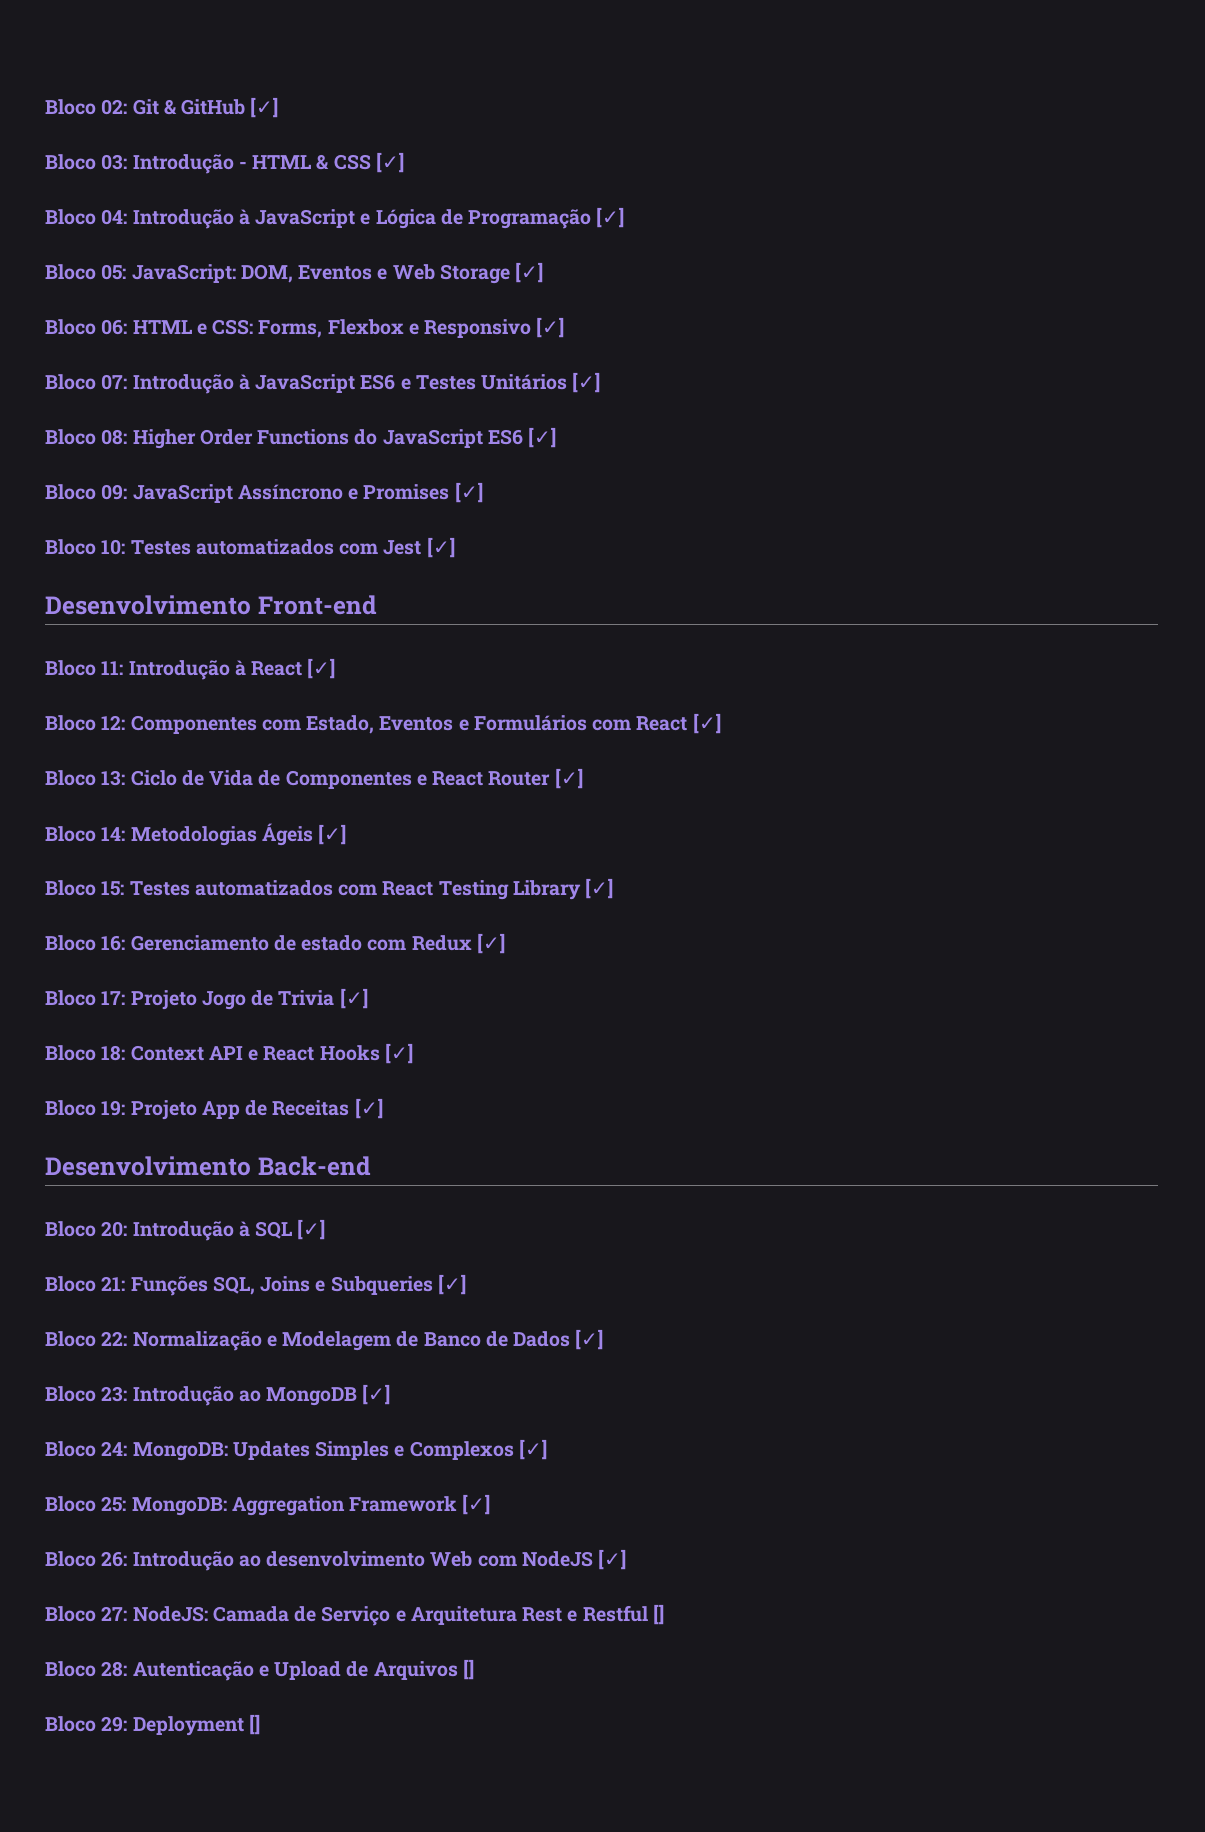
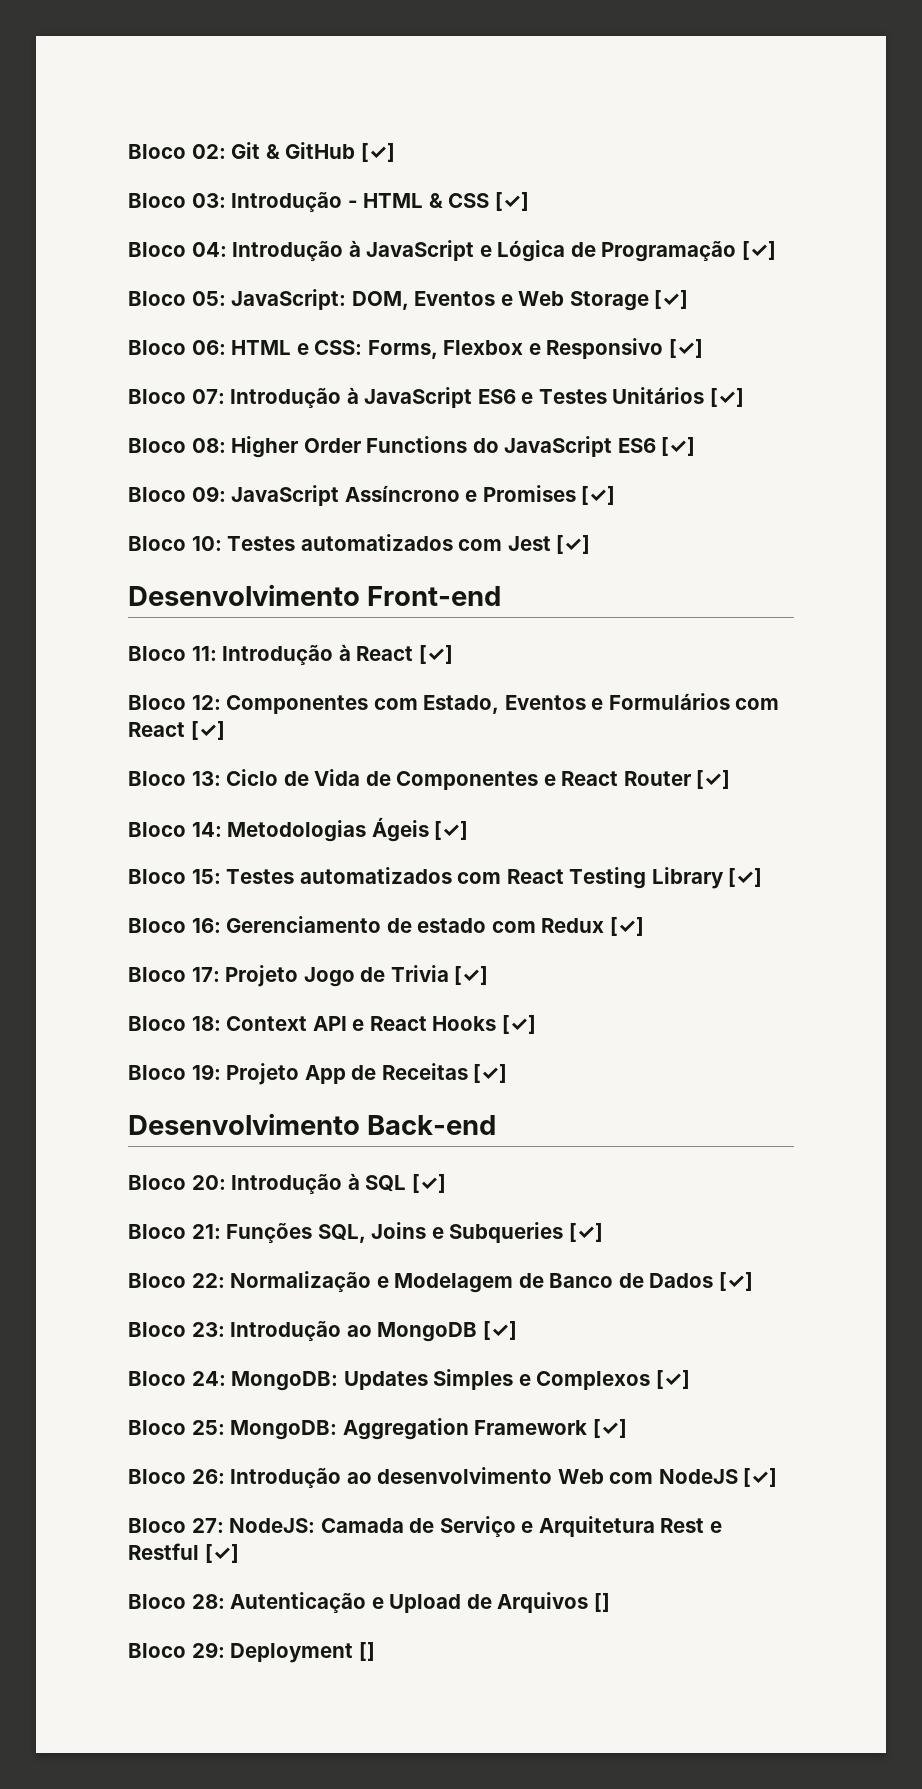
- Bloco 27: NodeJS: Camada de Serviço e Arquitetura Rest e Restful []
+ Bloco 27: NodeJS: Camada de Serviço e Arquitetura Rest e Restful [✓]

